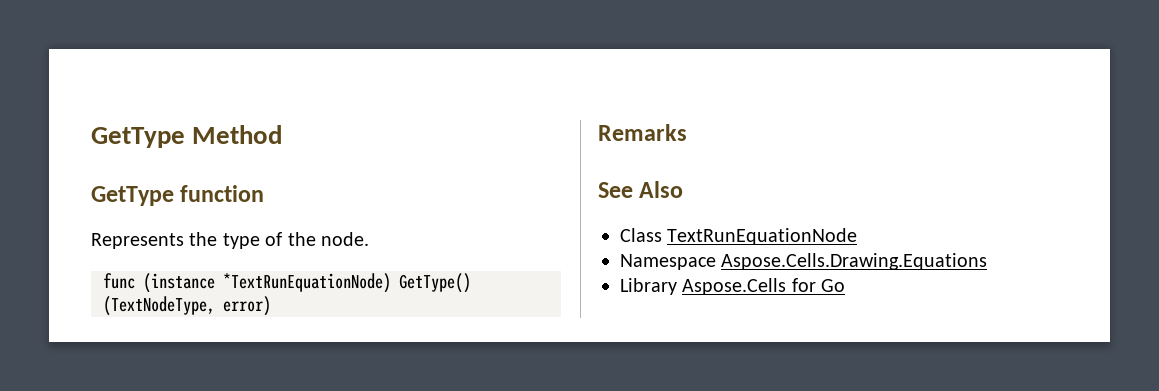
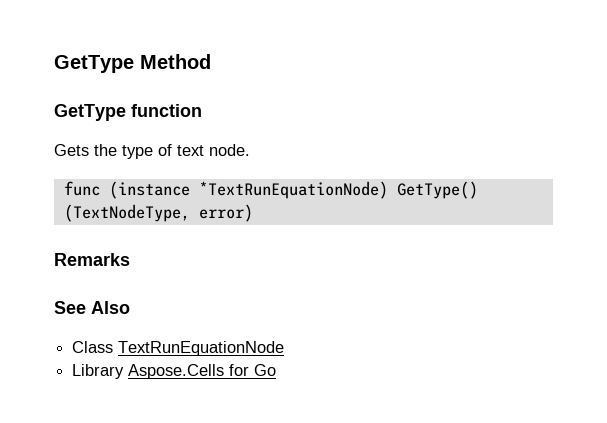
- Represents the type of the node.
+ Gets the type of text node.
- Namespace Aspose.Cells.Drawing.Equations

